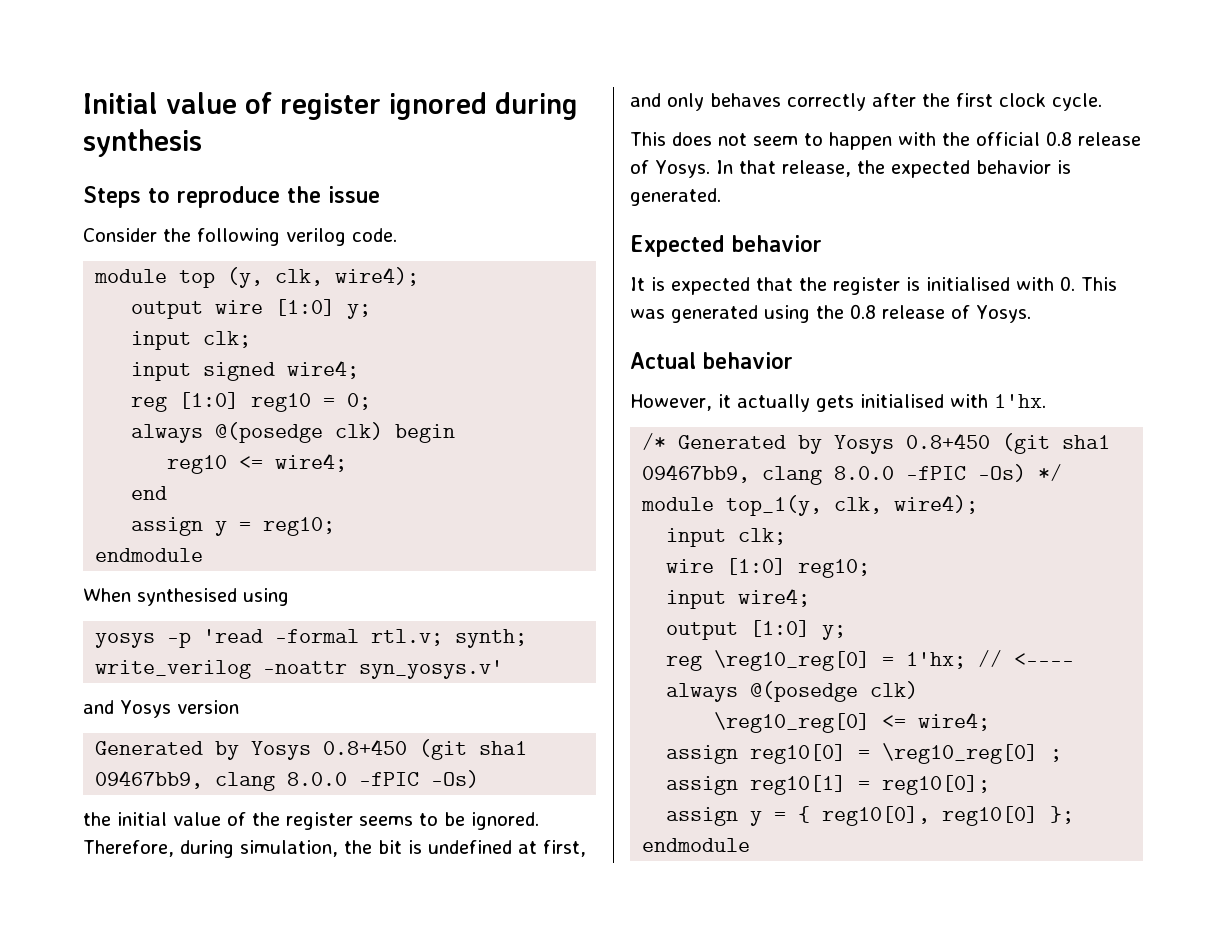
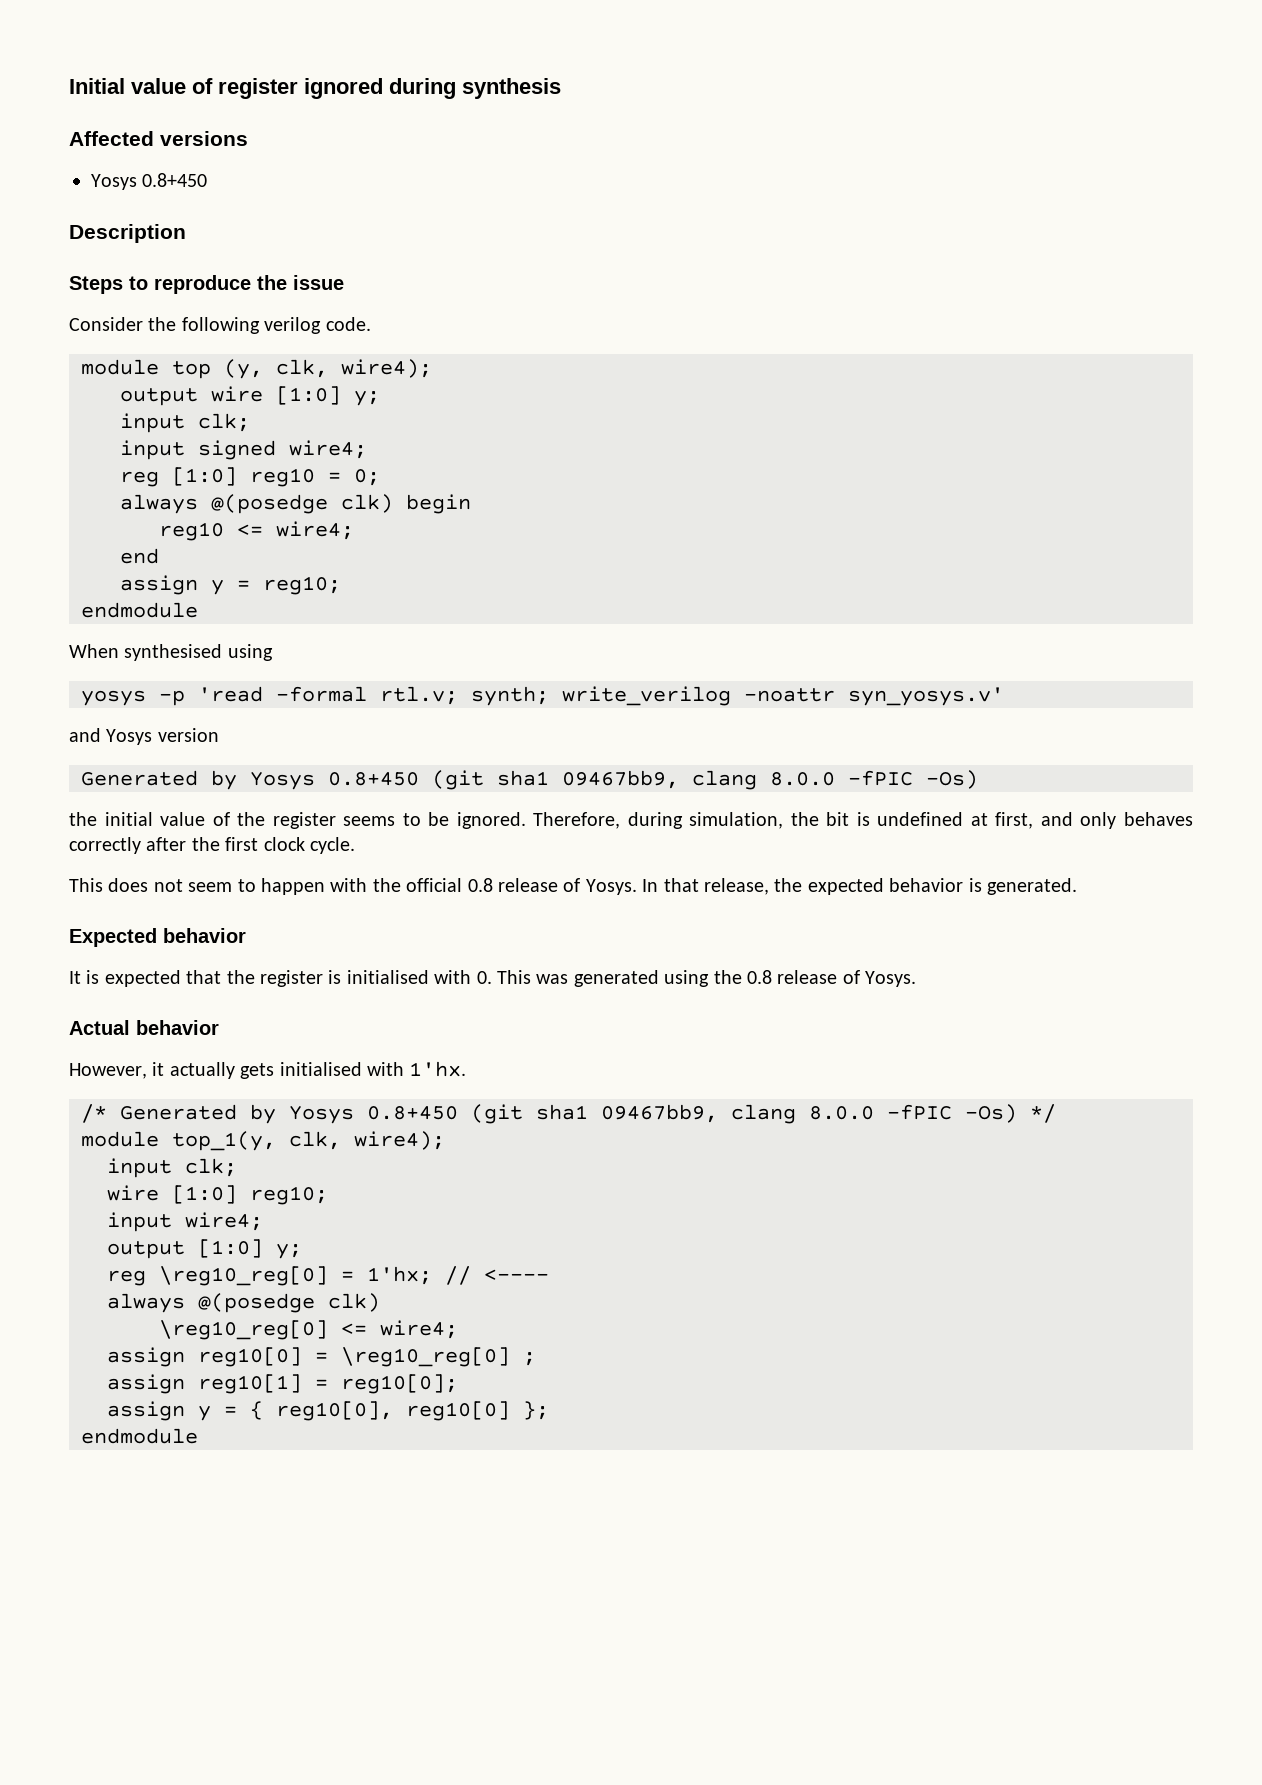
+ Affected versions
+ Yosys 0.8+450
+ Description

